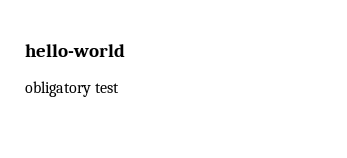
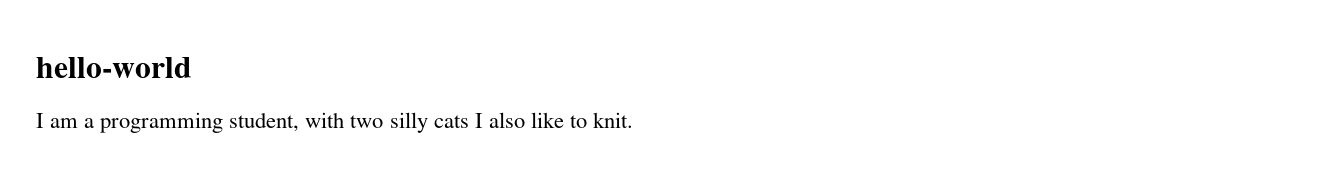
- obligatory test
+ I am a programming student, with two silly cats I also like to knit.

